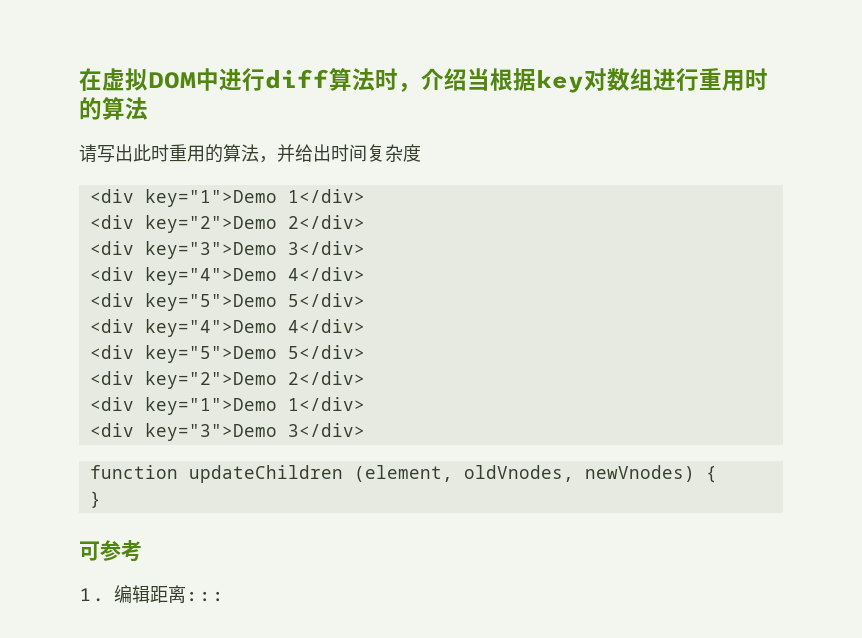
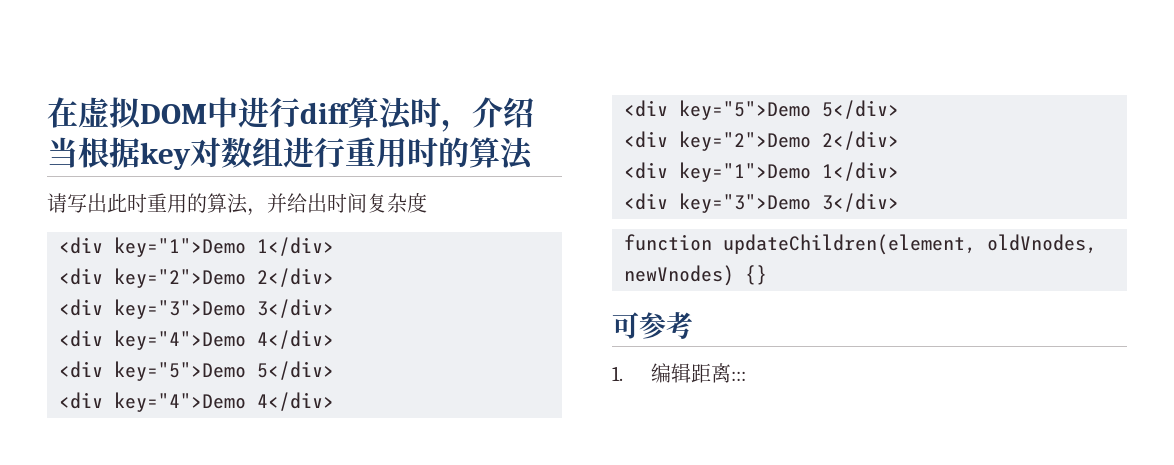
- function updateChildren (element, oldVnodes, newVnodes) {
- }
+ function updateChildren(element, oldVnodes, newVnodes) {}

